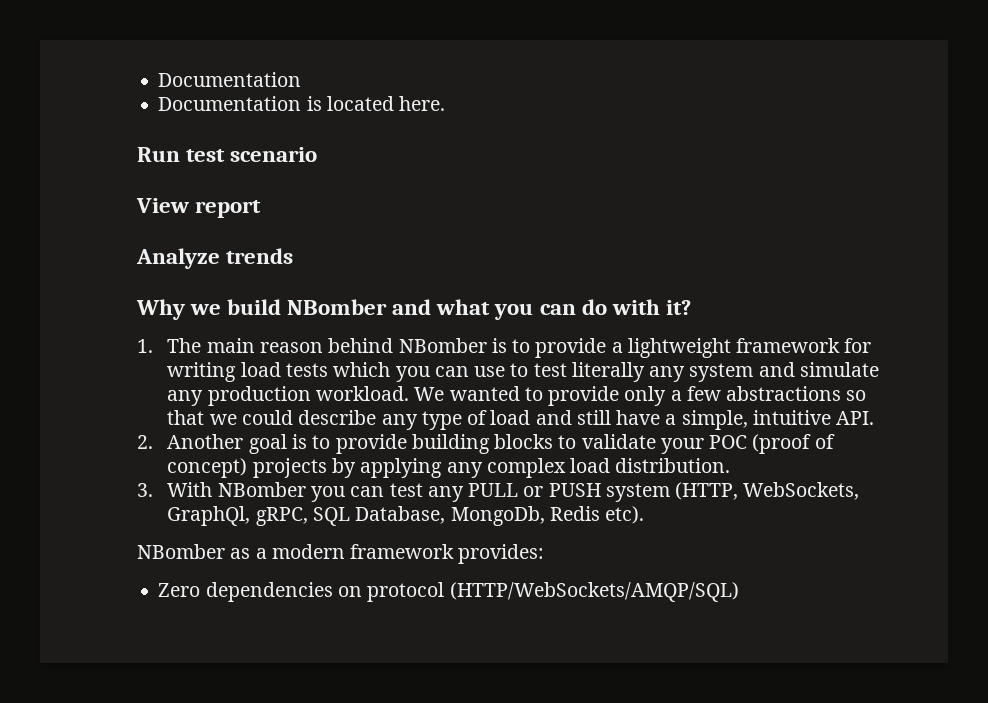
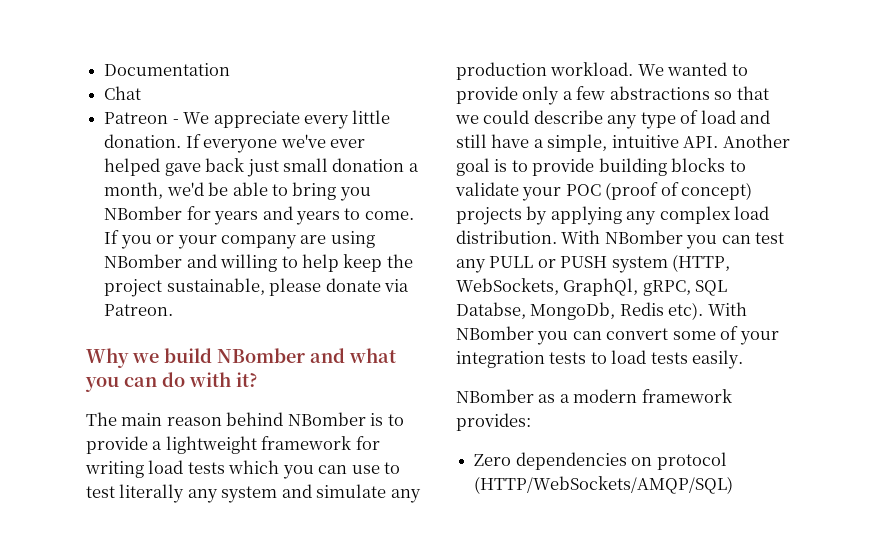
- Documentation is located here.
- Run test scenario
- View report
- Analyze trends
+ Chat
+ Patreon - We appreciate every little donation. If everyone we've ever helped gave back just small donation a month, we'd be able to bring you NBomber for years and years to come. If you or your company are using NBomber and willing to help keep the project sustainable, please donate via Patreon.
- 1. The main reason behind NBomber is to provide a lightweight framework for writing load tests which you can use to test literally any system and simulate any production workload.
+ The main reason behind NBomber is to provide a lightweight framework for writing load tests which you can use to test literally any system and simulate any production workload.
- We wanted to provide only a few abstractions so that we could describe any type of load and still have a simple, intuitive API.
- 2. Another goal is to provide building blocks to validate your POC (proof of concept) projects by applying any complex load distribution.
- 3. With NBomber you can test any PULL or PUSH system (HTTP, WebSockets, GraphQl, gRPC, SQL Database, MongoDb, Redis etc).
+ We wanted to provide only a few abstractions so that we could describe any type of load and still have a simple, intuitive API. Another goal is to provide building blocks to validate your POC (proof of concept) projects by applying any complex load distribution. With NBomber you can test any PULL or PUSH system (HTTP, WebSockets, GraphQl, gRPC, SQL Databse, MongoDb, Redis etc). With NBomber you can convert some of your integration tests to load tests easily.

